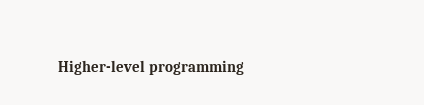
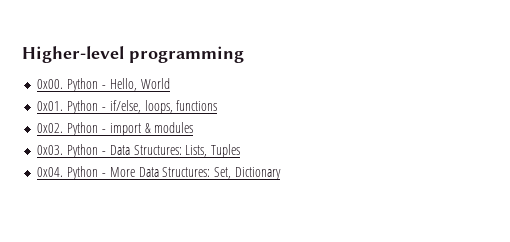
+ 0x00. Python - Hello, World
+ 0x01. Python - if/else, loops, functions
+ 0x02. Python - import & modules
+ 0x03. Python - Data Structures: Lists, Tuples
+ 0x04. Python - More Data Structures: Set, Dictionary

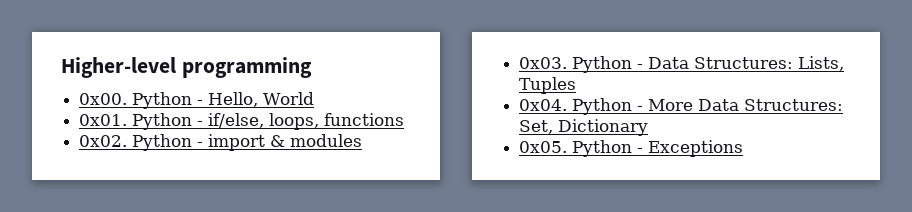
+ 0x05. Python - Exceptions

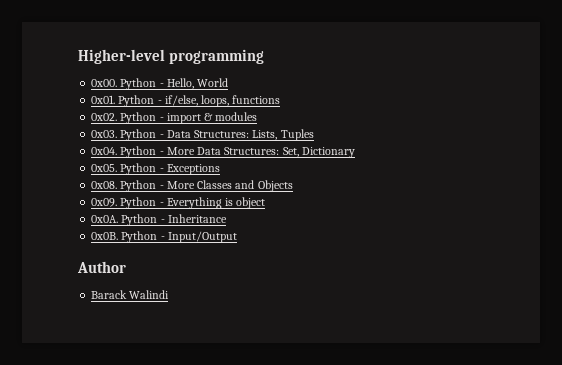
+ 0x08. Python - More Classes and Objects
+ 0x09. Python - Everything is object
+ 0x0A. Python - Inheritance
+ 0x0B. Python - Input/Output
+ Author
+ Barack Walindi

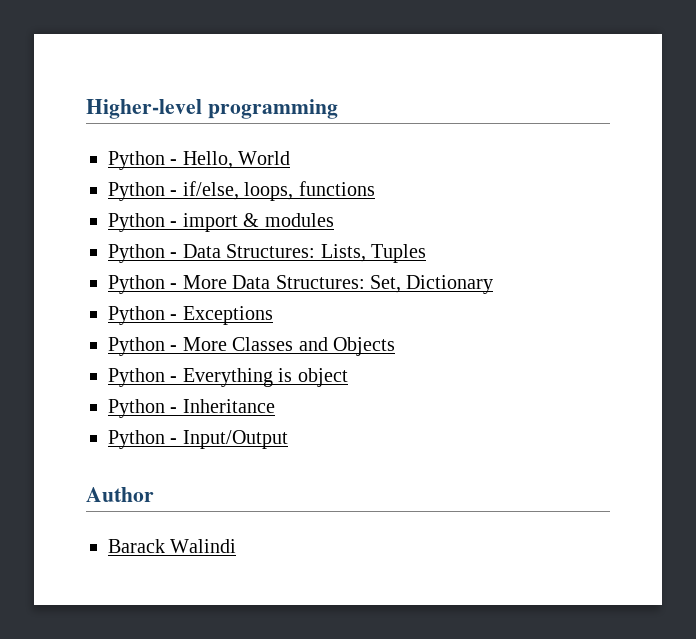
- 0x00.
- 0x01.
- 0x02.
- 0x03.
- 0x04.
- 0x05.
- 0x08.
- 0x09.
- 0x0A.
- 0x0B.

